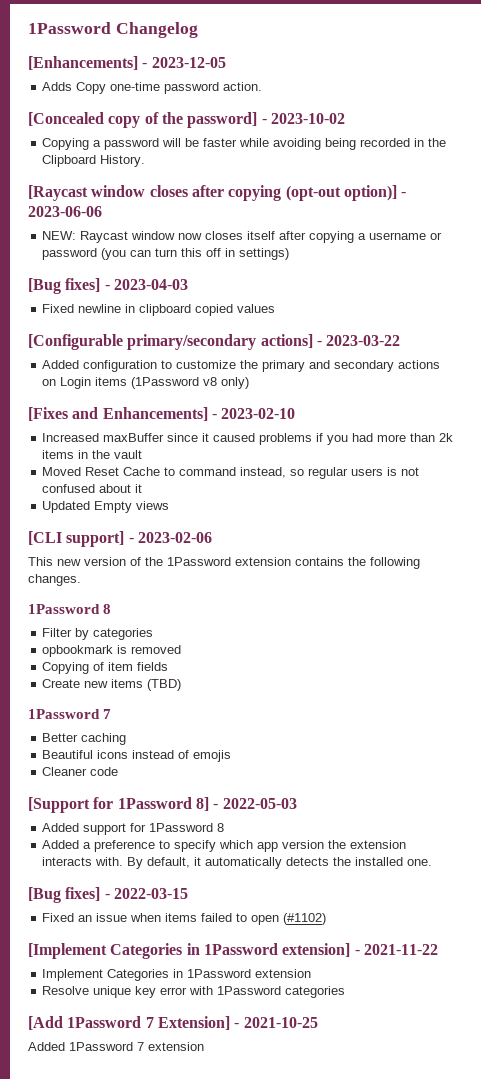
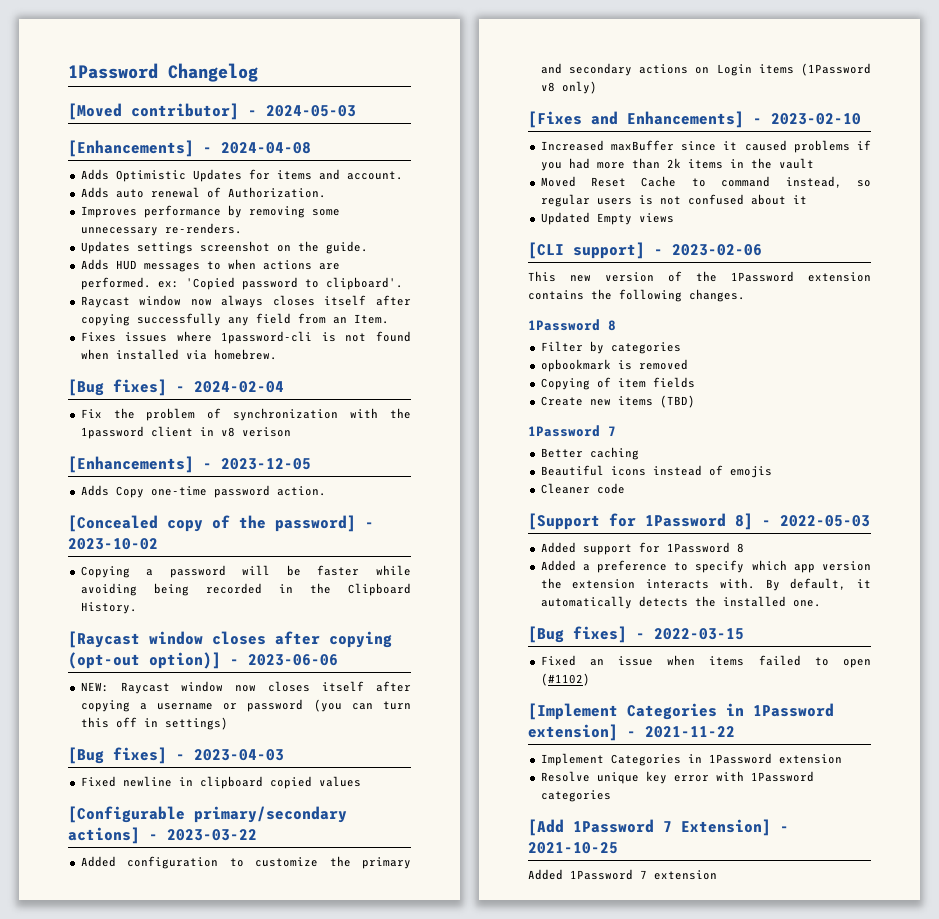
+ [Moved contributor] - 2024-05-03
+ [Enhancements] - 2024-04-08
+ Adds Optimistic Updates for items and account.
+ Adds auto renewal of Authorization.
+ Improves performance by removing some unnecessary re-renders.
+ Updates settings screenshot on the guide.
+ Adds HUD messages to when actions are performed. ex: 'Copied password to clipboard'.
+ Raycast window now always closes itself after copying successfully any field from an Item.
+ Fixes issues where 1password-cli is not found when installed via homebrew.
+ [Bug fixes] - 2024-02-04
+ Fix the problem of synchronization with the 1password client in v8 verison

